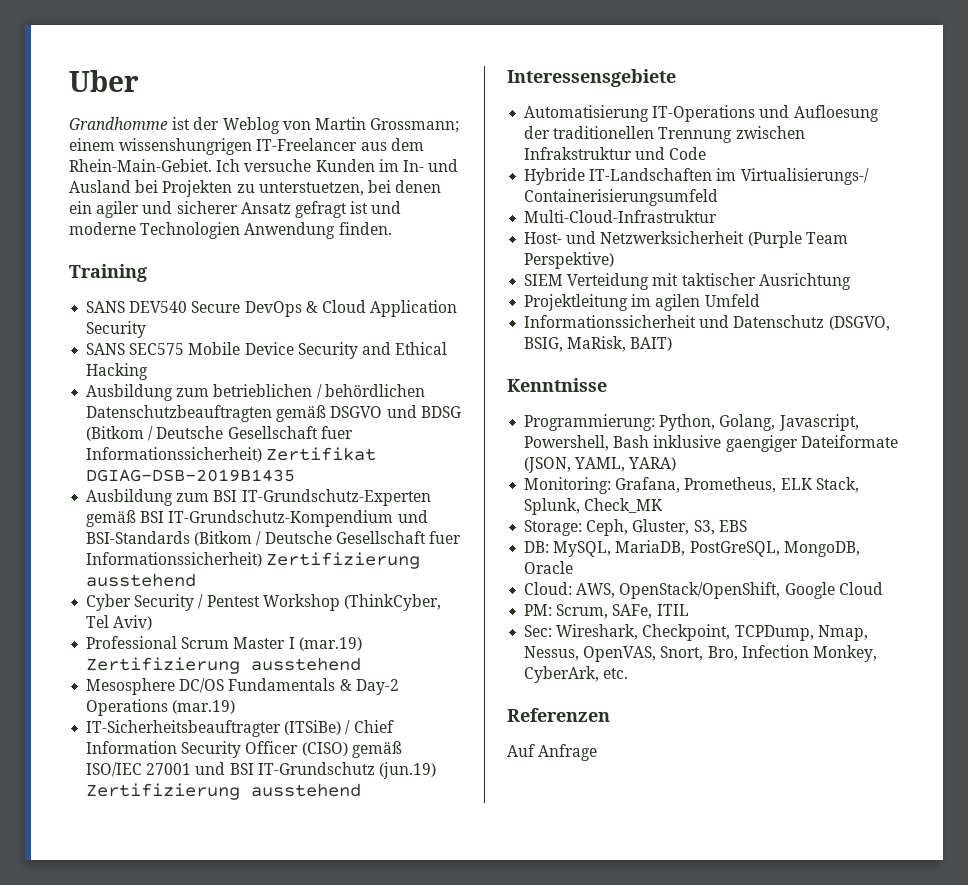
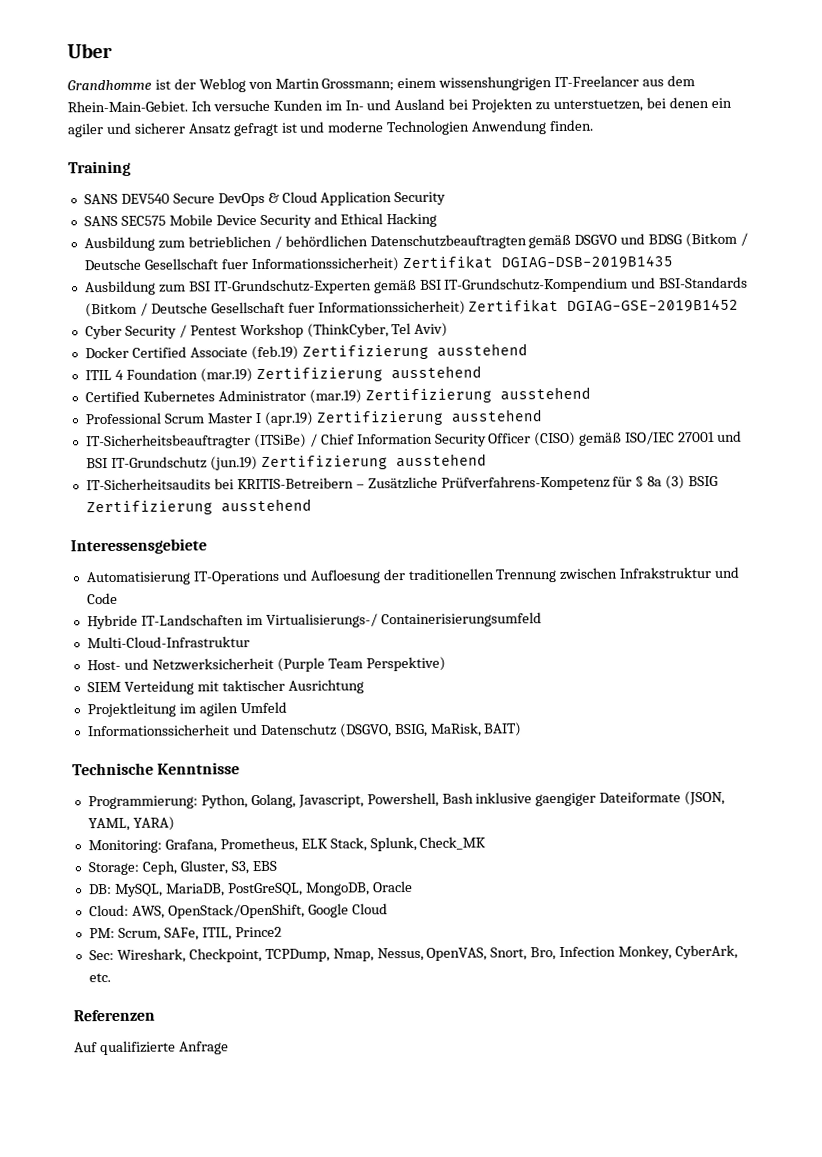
- Ausbildung zum BSI IT-Grundschutz-Experten gemäß BSI IT-Grundschutz-Kompendium und BSI-Standards (Bitkom / Deutsche Gesellschaft fuer Informationssicherheit) Zertifizierung ausstehend
+ Ausbildung zum BSI IT-Grundschutz-Experten gemäß BSI IT-Grundschutz-Kompendium und BSI-Standards (Bitkom / Deutsche Gesellschaft fuer Informationssicherheit) Zertifikat DGIAG-GSE-2019B1452
+ Docker Certified Associate (feb.19) Zertifizierung ausstehend
+ ITIL 4 Foundation (mar.19) Zertifizierung ausstehend
+ Certified Kubernetes Administrator (mar.19) Zertifizierung ausstehend
- Professional Scrum Master I (mar.19) Zertifizierung ausstehend
- Mesosphere DC/OS Fundamentals & Day-2 Operations (mar.19)
+ Professional Scrum Master I (apr.19) Zertifizierung ausstehend
+ IT-Sicherheitsaudits bei KRITIS-Betreibern – Zusätzliche Prüfverfahrens-Kompetenz für § 8a (3) BSIG Zertifizierung ausstehend
- Kenntnisse
+ Technische Kenntnisse
- PM: Scrum, SAFe, ITIL
+ PM: Scrum, SAFe, ITIL, Prince2
- Auf Anfrage
+ Auf qualifizierte Anfrage

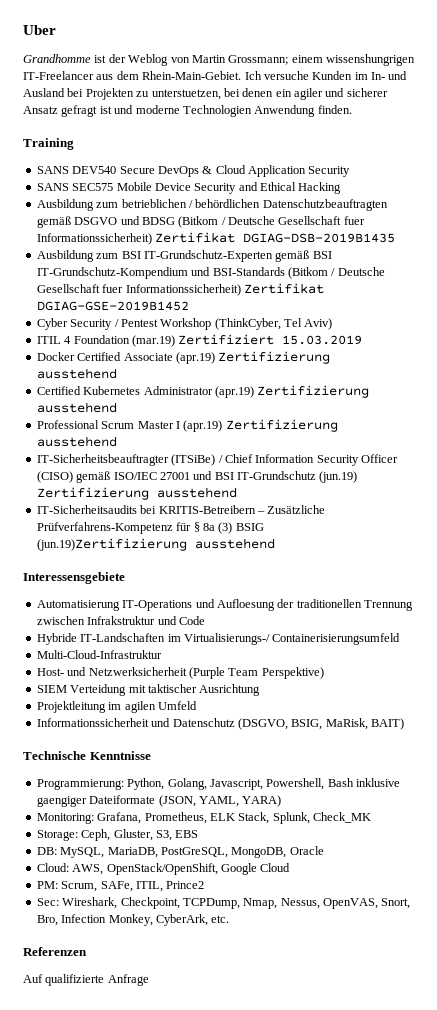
- Docker Certified Associate (feb.19) Zertifizierung ausstehend
- ITIL 4 Foundation (mar.19) Zertifizierung ausstehend
+ ITIL 4 Foundation (mar.19) Zertifiziert 15.03.2019
+ Docker Certified Associate (apr.19) Zertifizierung ausstehend
- Certified Kubernetes Administrator (mar.19) Zertifizierung ausstehend
+ Certified Kubernetes Administrator (apr.19) Zertifizierung ausstehend
- IT-Sicherheitsaudits bei KRITIS-Betreibern – Zusätzliche Prüfverfahrens-Kompetenz für § 8a (3) BSIG Zertifizierung ausstehend
+ IT-Sicherheitsaudits bei KRITIS-Betreibern – Zusätzliche Prüfverfahrens-Kompetenz für § 8a (3) BSIG (jun.19)Zertifizierung ausstehend

